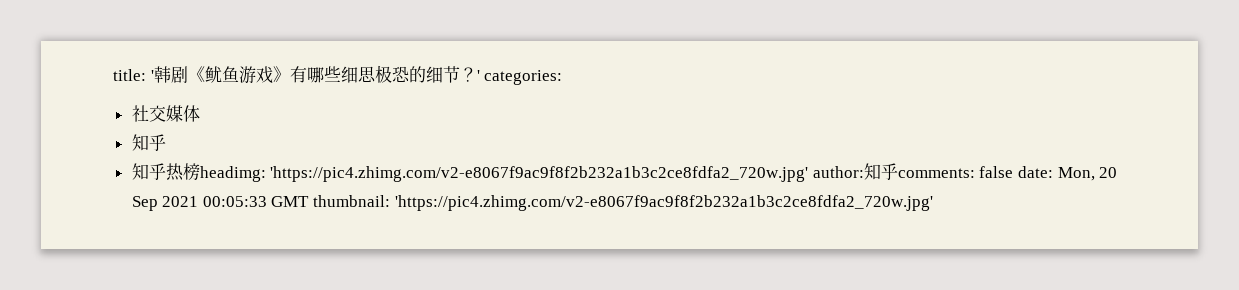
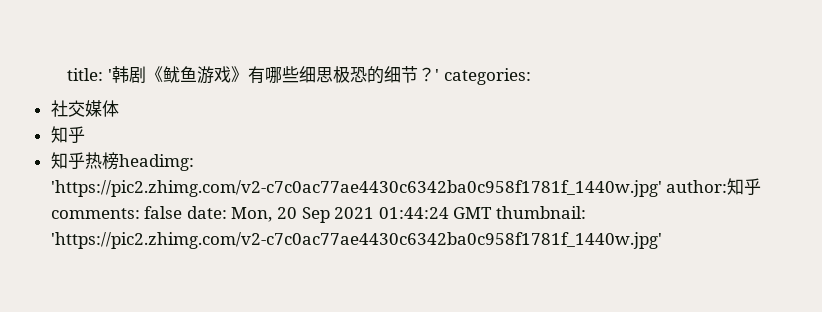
- 知乎热榜headimg: 'https://pic4.zhimg.com/v2-e8067f9ac9f8f2b232a1b3c2ce8fdfa2_720w.jpg' author:知乎comments: false date: Mon, 20 Sep 2021 00:05:33 GMT thumbnail: 'https://pic4.zhimg.com/v2-e8067f9ac9f8f2b232a1b3c2ce8fdfa2_720w.jpg'
+ 知乎热榜headimg: 'https://pic2.zhimg.com/v2-c7c0ac77ae4430c6342ba0c958f1781f_1440w.jpg' author:知乎comments: false date: Mon, 20 Sep 2021 01:44:24 GMT thumbnail: 'https://pic2.zhimg.com/v2-c7c0ac77ae4430c6342ba0c958f1781f_1440w.jpg'

